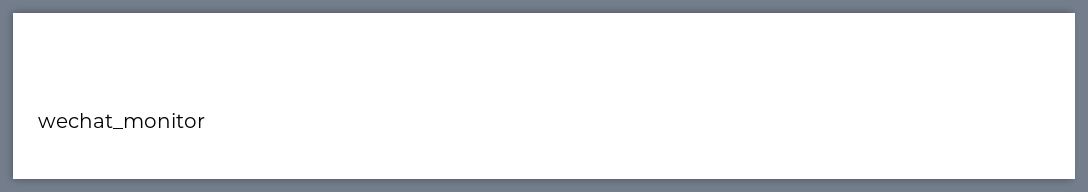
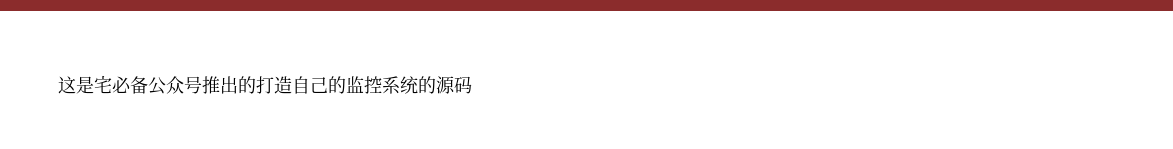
- wechat_monitor
+ 这是宅必备公众号推出的打造自己的监控系统的源码

